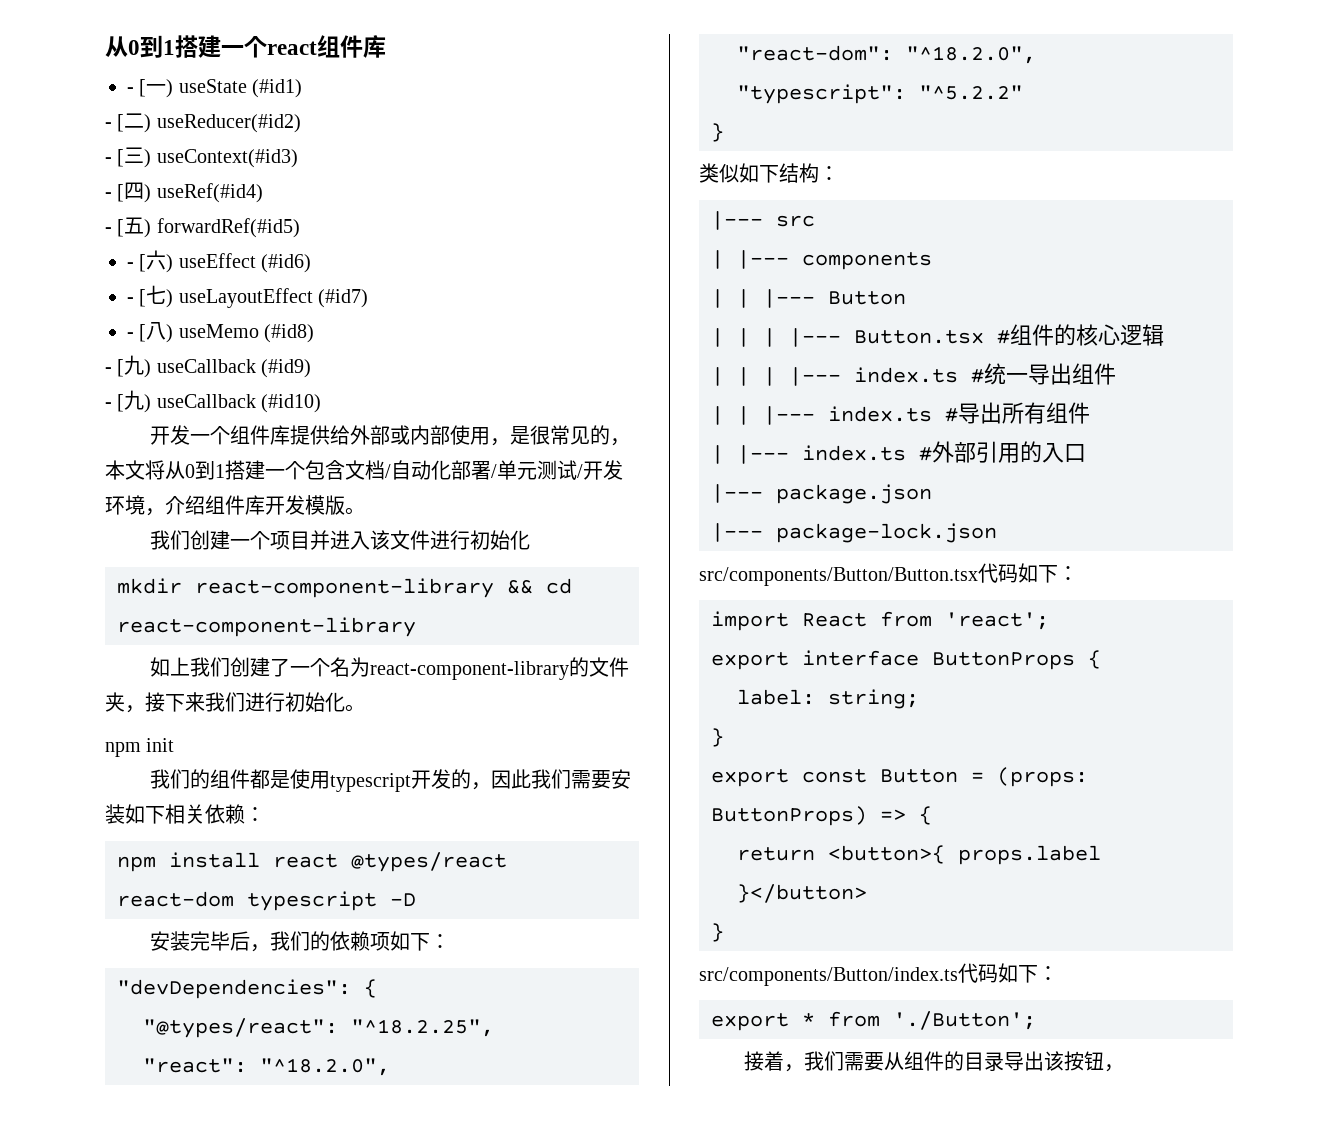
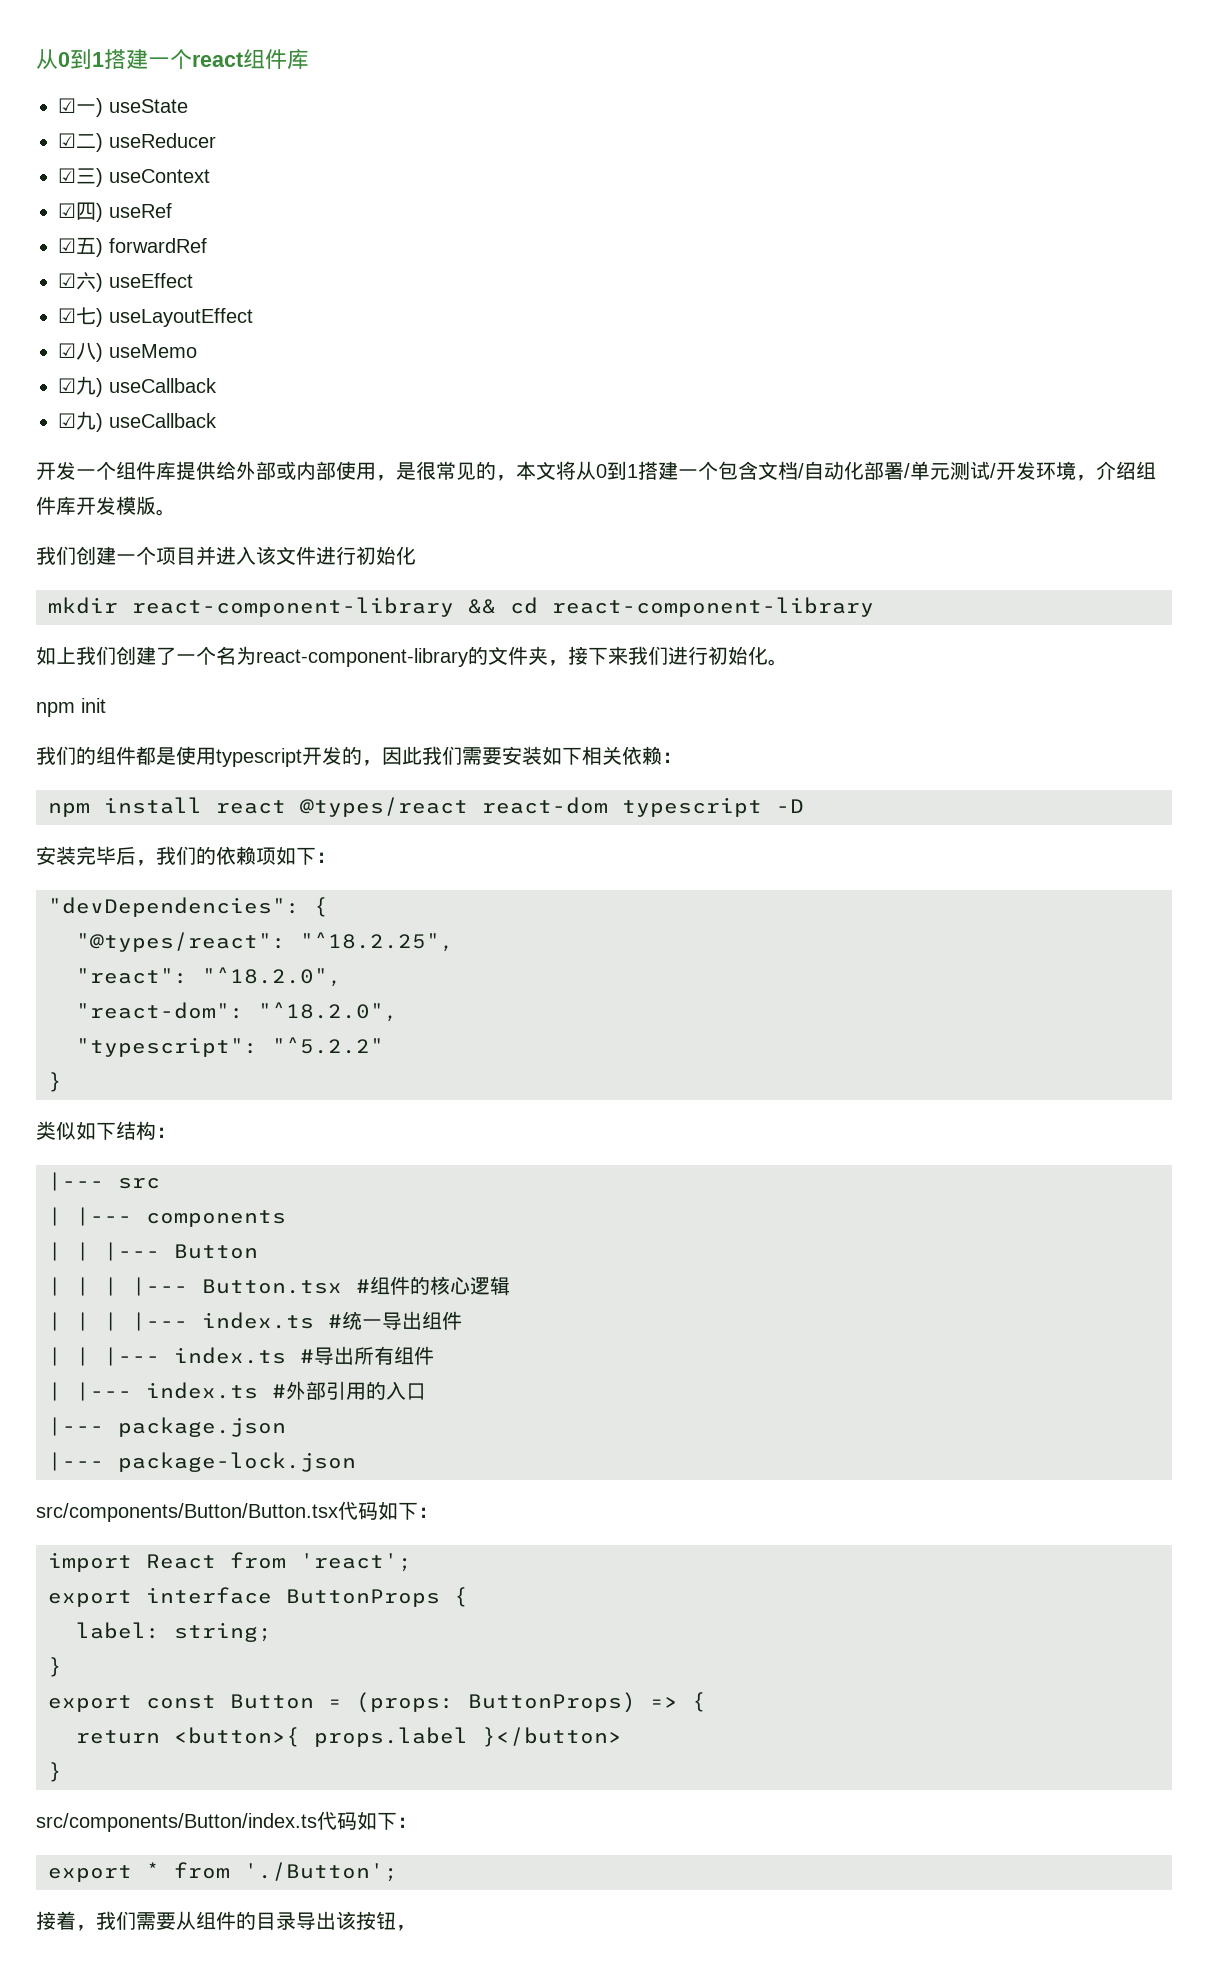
- - [一) useState (#id1)
- - [二) useReducer(#id2)
- - [三) useContext(#id3)
- - [四) useRef(#id4)
- - [五) forwardRef(#id5)
- - [六) useEffect (#id6)
- - [七) useLayoutEffect (#id7)
- - [八) useMemo (#id8)
- - [九) useCallback (#id9)
- - [九) useCallback (#id10)
+ ☑一) useState
+ ☑二) useReducer
+ ☑三) useContext
+ ☑四) useRef
+ ☑五) forwardRef
+ ☑六) useEffect
+ ☑七) useLayoutEffect
+ ☑八) useMemo
+ ☑九) useCallback
+ ☑九) useCallback

